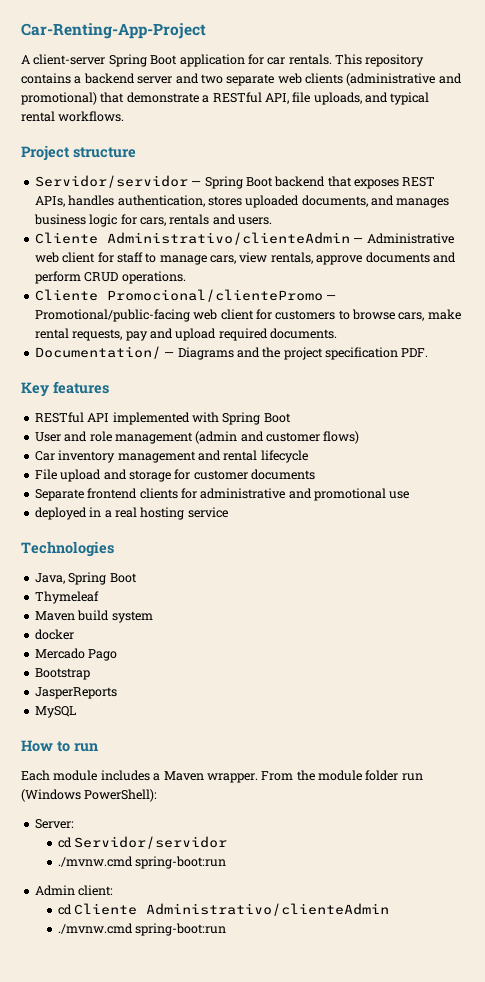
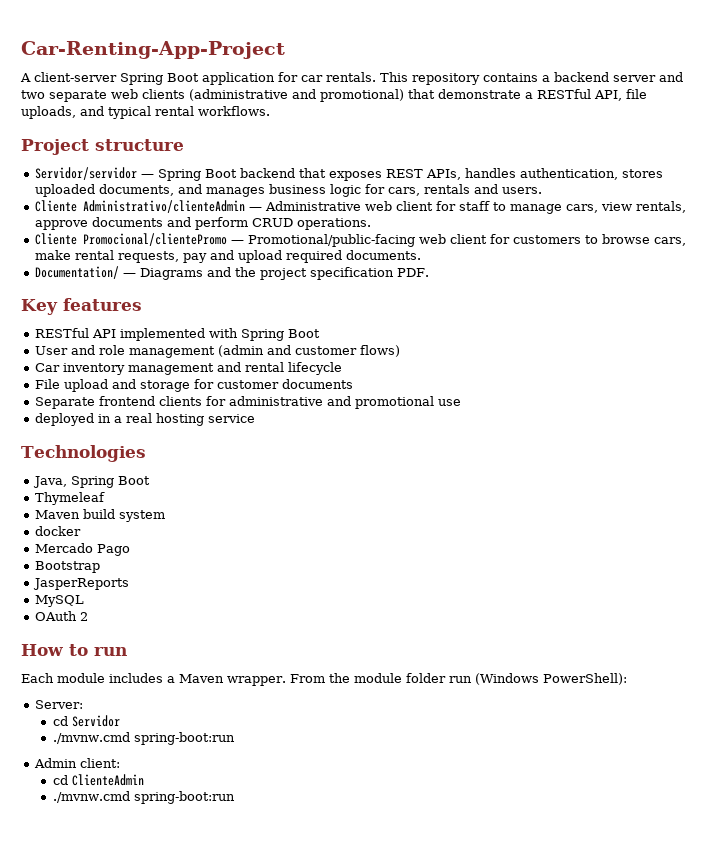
+ OAuth 2
- cd Servidor/servidor
+ cd Servidor
- cd Cliente Administrativo/clienteAdmin
+ cd ClienteAdmin

